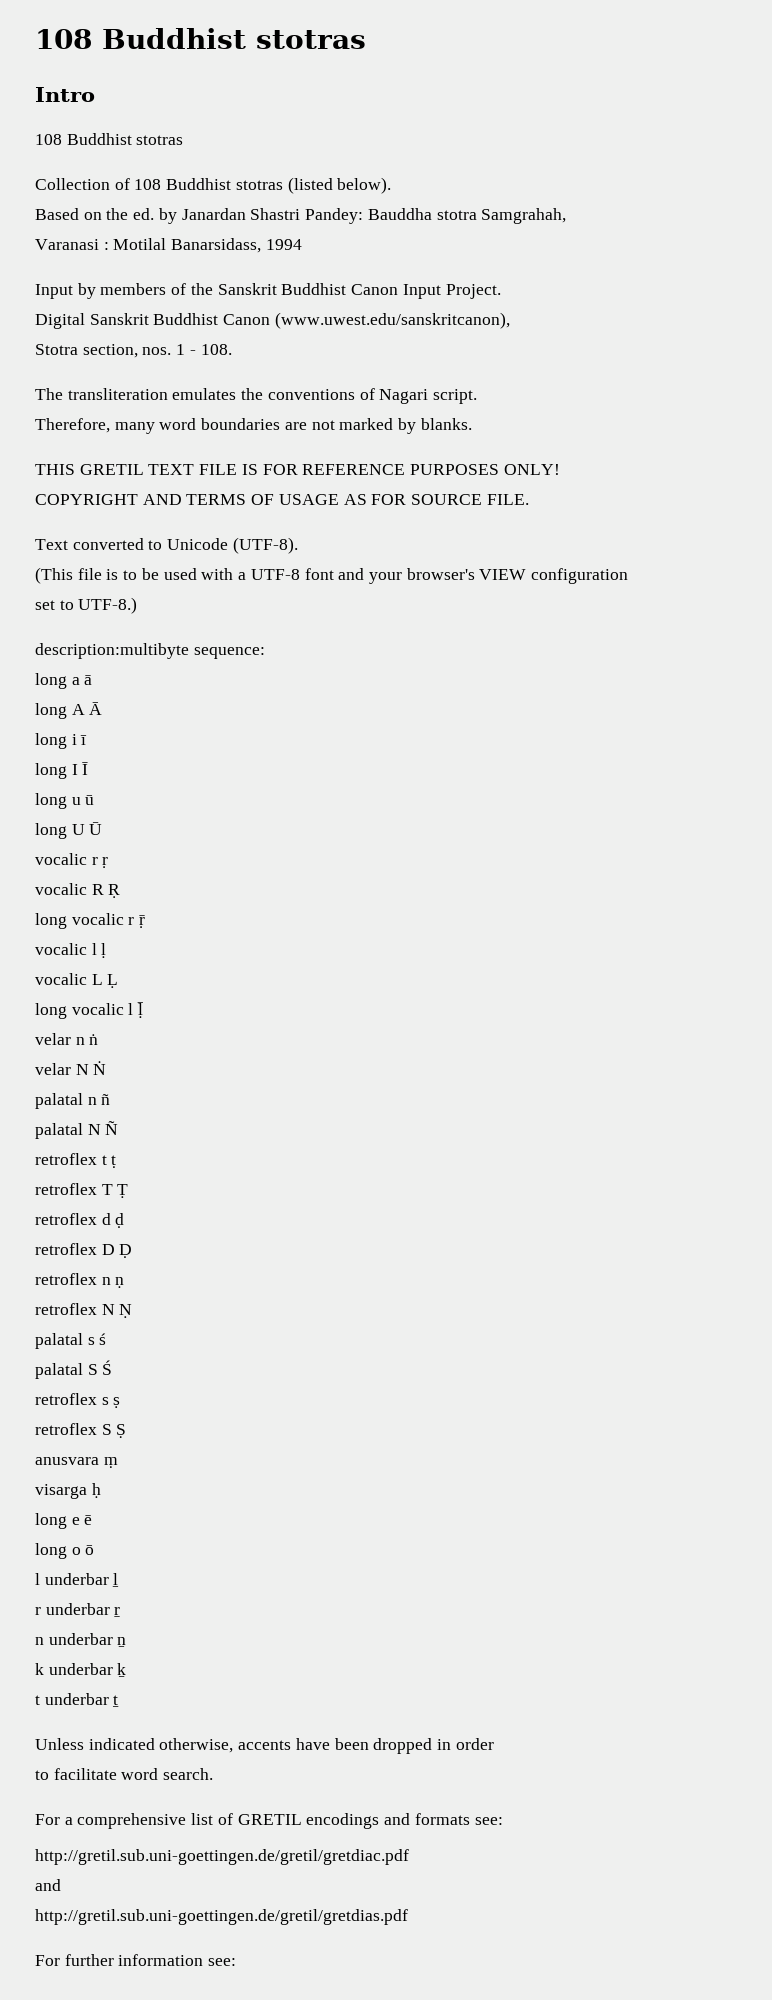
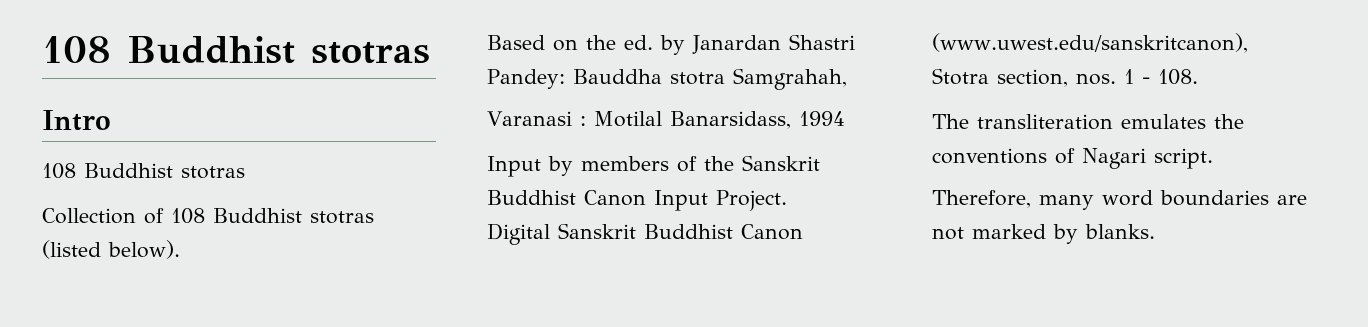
- THIS GRETIL TEXT FILE IS FOR REFERENCE PURPOSES ONLY!
- COPYRIGHT AND TERMS OF USAGE AS FOR SOURCE FILE.
- Text converted to Unicode (UTF-8).
- (This file is to be used with a UTF-8 font and your browser's VIEW configuration
- set to UTF-8.)
- description:multibyte sequence:
- long a ā
- long A Ā
- long i ī
- long I Ī
- long u ū
- long U Ū
- vocalic r ṛ
- vocalic R Ṛ
- long vocalic r ṝ
- vocalic l ḷ
- vocalic L Ḷ
- long vocalic l ḹ
- velar n ṅ
- velar N Ṅ
- palatal n ñ
- palatal N Ñ
- retroflex t ṭ
- retroflex T Ṭ
- retroflex d ḍ
- retroflex D Ḍ
- retroflex n ṇ
- retroflex N Ṇ
- palatal s ś
- palatal S Ś
- retroflex s ṣ
- retroflex S Ṣ
- anusvara ṃ
- visarga ḥ
- long e ē
- long o ō
- l underbar ḻ
- r underbar ṟ
- n underbar ṉ
- k underbar ḵ
- t underbar ṯ
- Unless indicated otherwise, accents have been dropped in order
- to facilitate word search.
- For a comprehensive list of GRETIL encodings and formats see:
- http://gretil.sub.uni-goettingen.de/gretil/gretdiac.pdf
- and
- http://gretil.sub.uni-goettingen.de/gretil/gretdias.pdf
- For further information see:

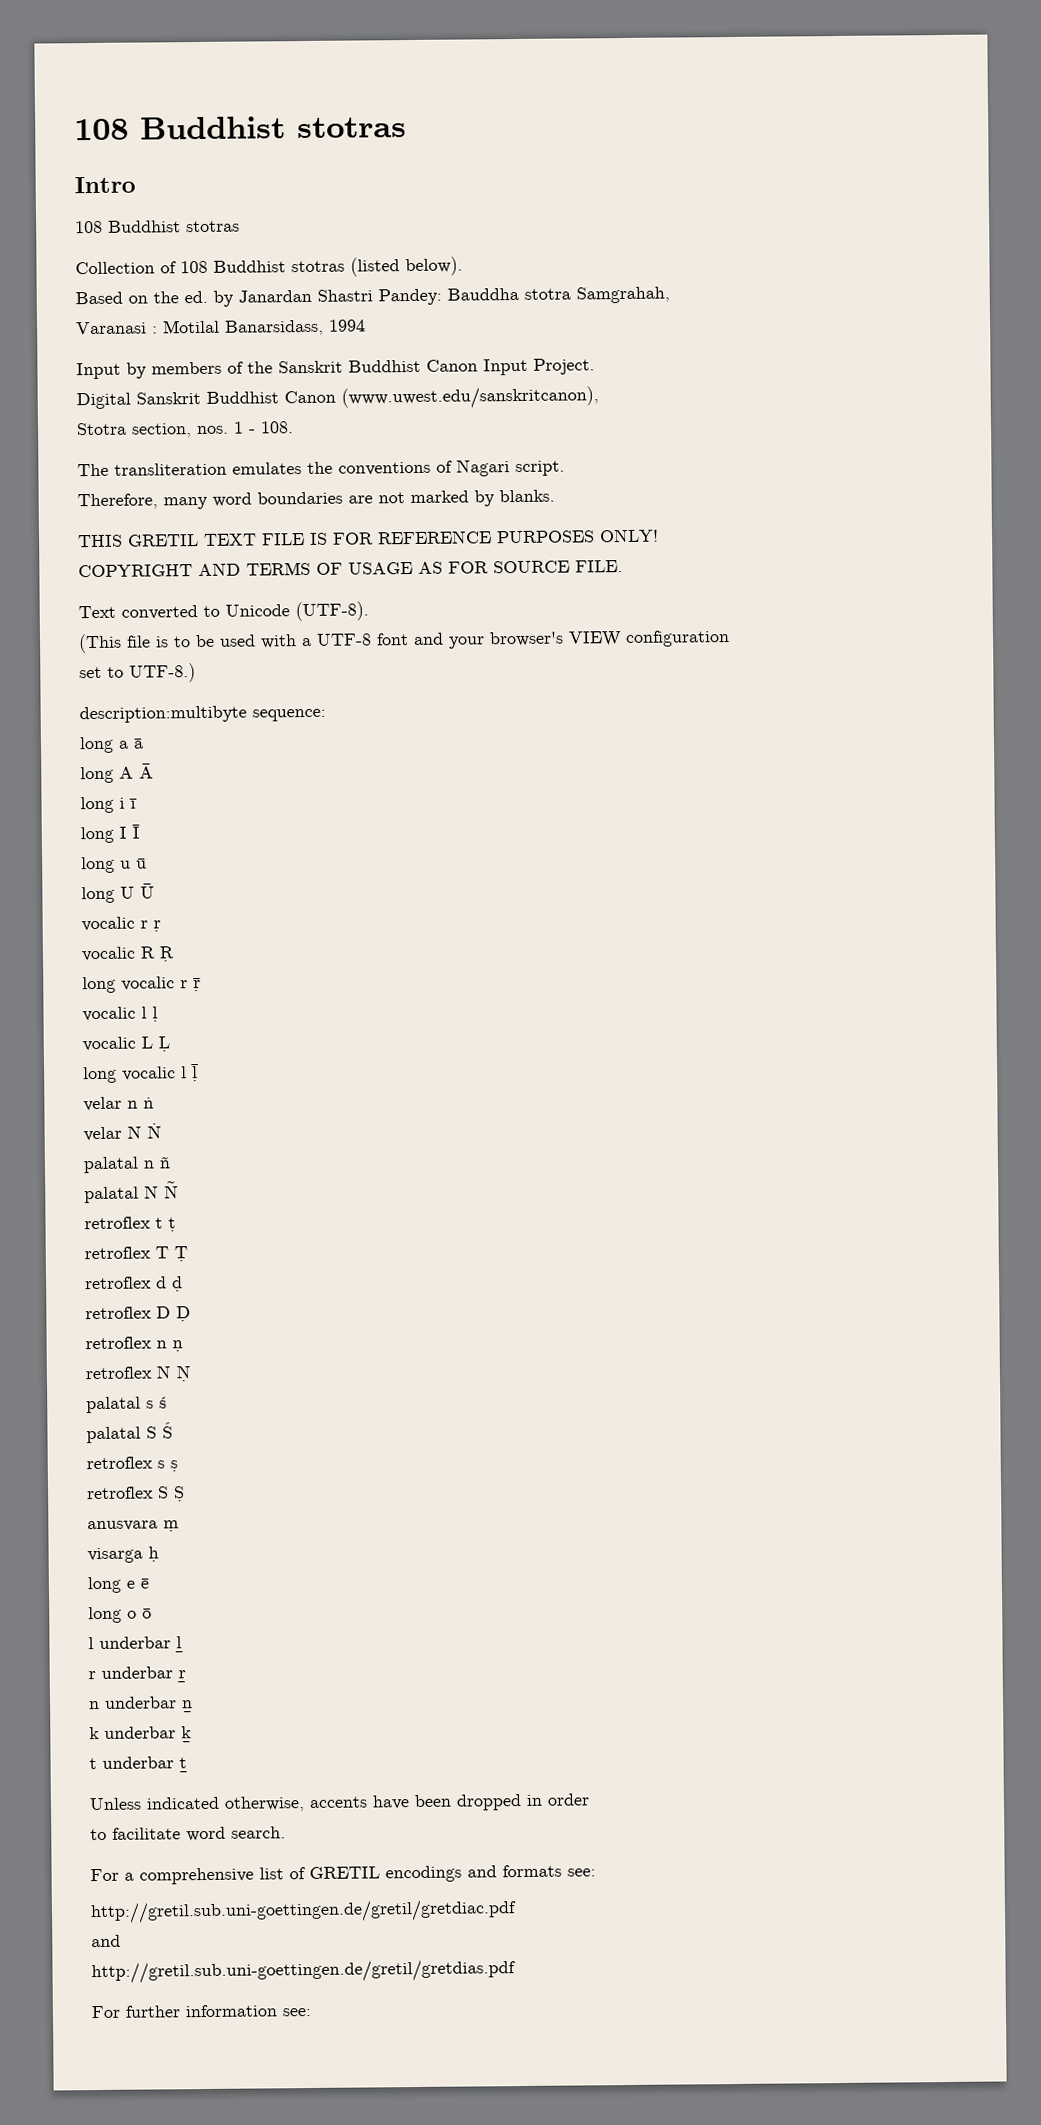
+ THIS GRETIL TEXT FILE IS FOR REFERENCE PURPOSES ONLY!
+ COPYRIGHT AND TERMS OF USAGE AS FOR SOURCE FILE.
+ Text converted to Unicode (UTF-8).
+ (This file is to be used with a UTF-8 font and your browser's VIEW configuration
+ set to UTF-8.)
+ description:multibyte sequence:
+ long a ā
+ long A Ā
+ long i ī
+ long I Ī
+ long u ū
+ long U Ū
+ vocalic r ṛ
+ vocalic R Ṛ
+ long vocalic r ṝ
+ vocalic l ḷ
+ vocalic L Ḷ
+ long vocalic l ḹ
+ velar n ṅ
+ velar N Ṅ
+ palatal n ñ
+ palatal N Ñ
+ retroflex t ṭ
+ retroflex T Ṭ
+ retroflex d ḍ
+ retroflex D Ḍ
+ retroflex n ṇ
+ retroflex N Ṇ
+ palatal s ś
+ palatal S Ś
+ retroflex s ṣ
+ retroflex S Ṣ
+ anusvara ṃ
+ visarga ḥ
+ long e ē
+ long o ō
+ l underbar ḻ
+ r underbar ṟ
+ n underbar ṉ
+ k underbar ḵ
+ t underbar ṯ
+ Unless indicated otherwise, accents have been dropped in order
+ to facilitate word search.
+ For a comprehensive list of GRETIL encodings and formats see:
+ http://gretil.sub.uni-goettingen.de/gretil/gretdiac.pdf
+ and
+ http://gretil.sub.uni-goettingen.de/gretil/gretdias.pdf
+ For further information see:

